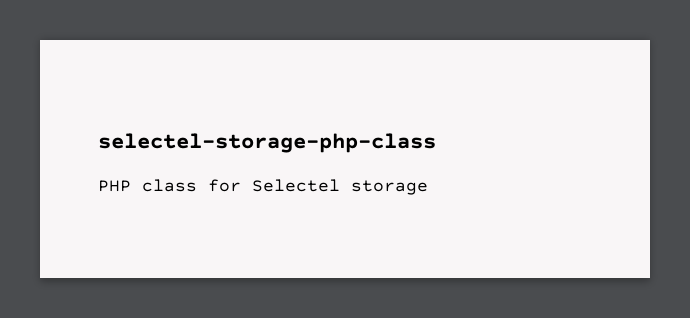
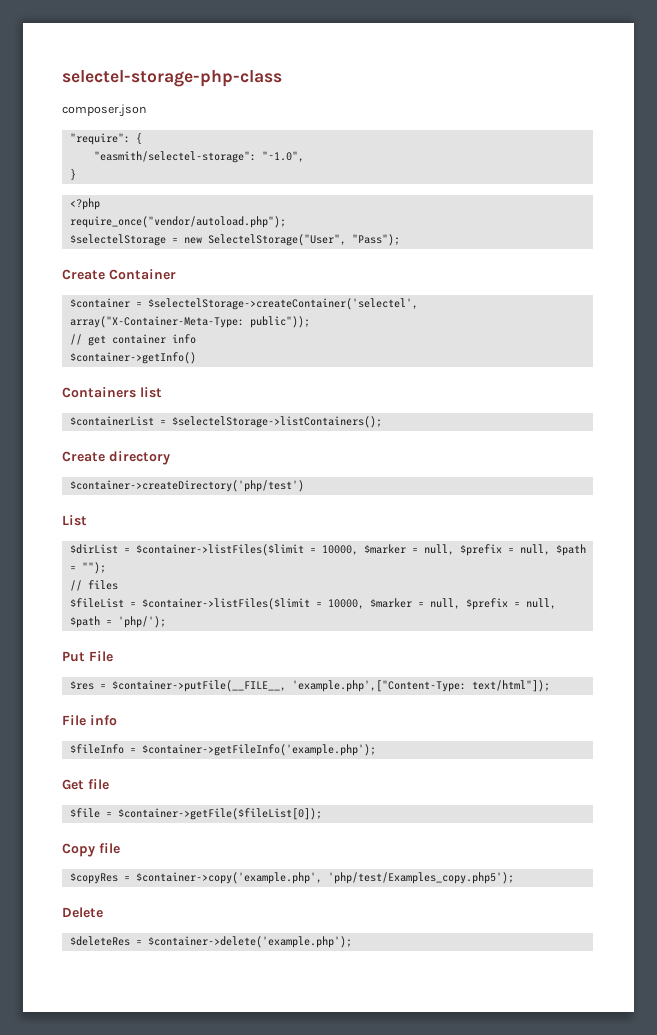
- PHP class for Selectel storage
+ composer.json
+ "require": {
+ "easmith/selectel-storage": "~1.0",
+ }
+ <?php
+ require_once("vendor/autoload.php");
+ $selectelStorage = new SelectelStorage("User", "Pass");
+ Create Container
+ $container = $selectelStorage->createContainer('selectel', array("X-Container-Meta-Type: public"));
+ // get container info
+ $container->getInfo()
+ Containers list
+ $containerList = $selectelStorage->listContainers();
+ Create directory
+ $container->createDirectory('php/test')
+ List
+ $dirList = $container->listFiles($limit = 10000, $marker = null, $prefix = null, $path = "");
+ // files
+ $fileList = $container->listFiles($limit = 10000, $marker = null, $prefix = null, $path = 'php/');
+ Put File
+ $res = $container->putFile(__FILE__, 'example.php',["Content-Type: text/html"]);
+ File info
+ $fileInfo = $container->getFileInfo('example.php');
+ Get file
+ $file = $container->getFile($fileList[0]);
+ Copy file
+ $copyRes = $container->copy('example.php', 'php/test/Examples_copy.php5');
+ Delete
+ $deleteRes = $container->delete('example.php');

